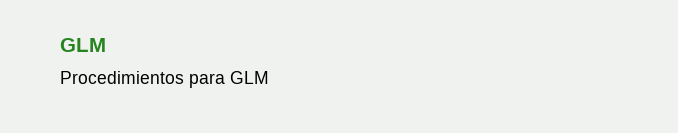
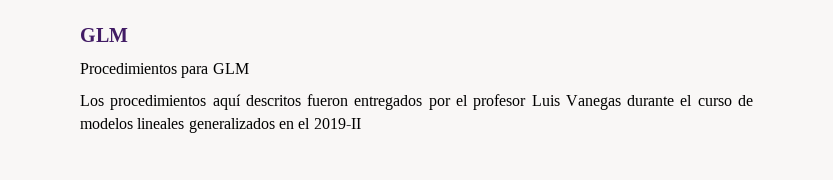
+ Los procedimientos aquí descritos fueron entregados por el profesor Luis Vanegas durante el curso de modelos lineales generalizados en el 2019-II

